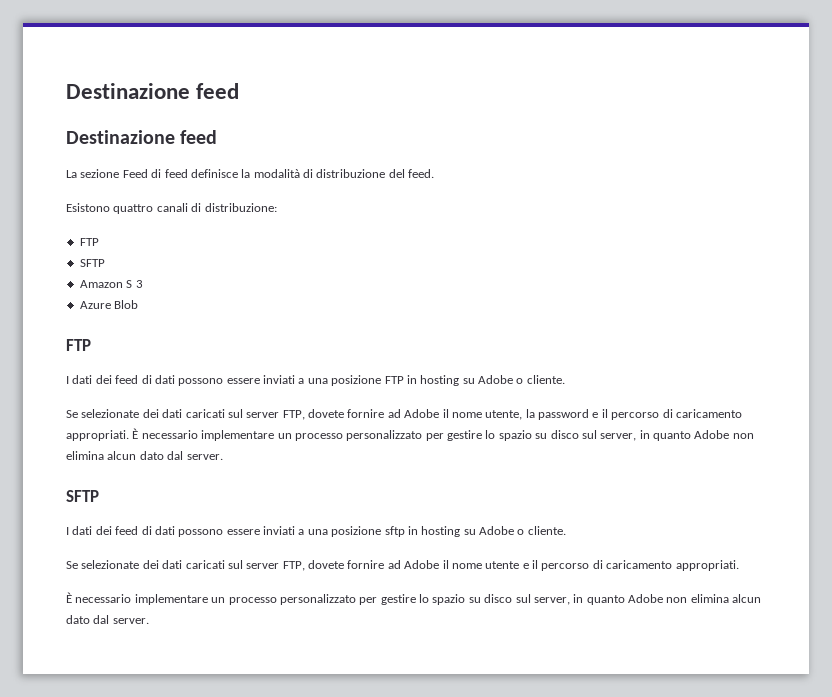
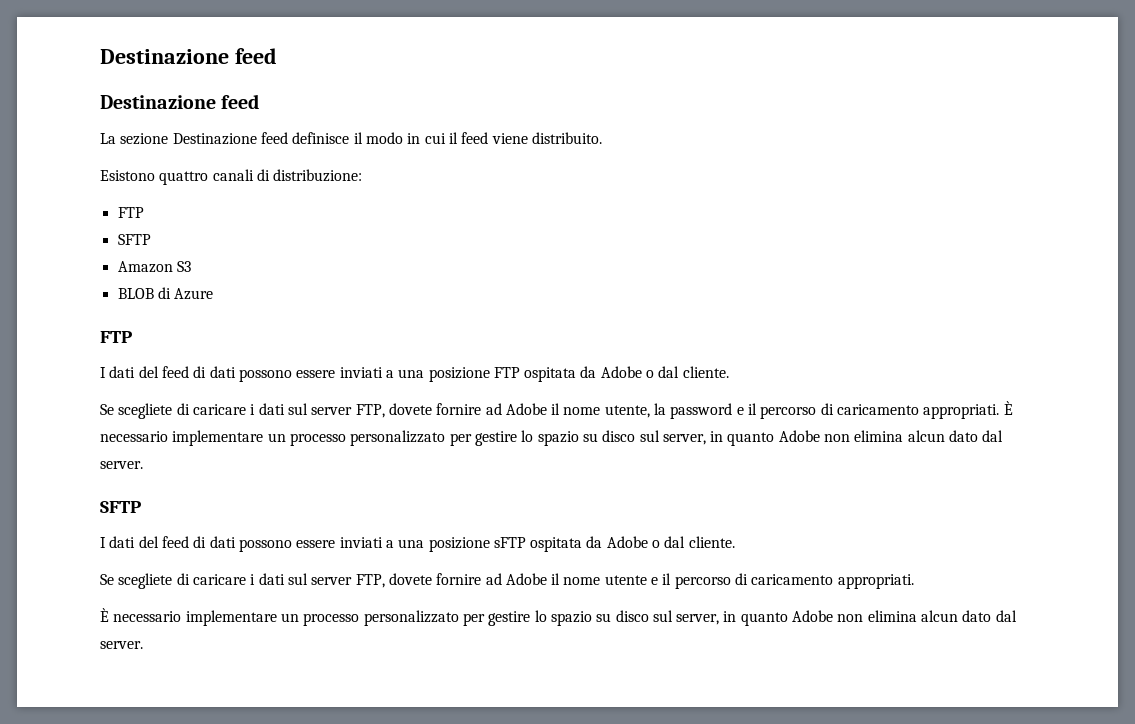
- La sezione Feed di feed definisce la modalità di distribuzione del feed.
+ La sezione Destinazione feed definisce il modo in cui il feed viene distribuito.
- Amazon S 3
- Azure Blob
+ Amazon S3
+ BLOB di Azure
- I dati dei feed di dati possono essere inviati a una posizione FTP in hosting su Adobe o cliente.
- Se selezionate dei dati caricati sul server FTP, dovete fornire ad Adobe il nome utente, la password e il percorso di caricamento appropriati.
+ I dati del feed di dati possono essere inviati a una posizione FTP ospitata da Adobe o dal cliente.
+ Se scegliete di caricare i dati sul server FTP, dovete fornire ad Adobe il nome utente, la password e il percorso di caricamento appropriati.
- I dati dei feed di dati possono essere inviati a una posizione sftp in hosting su Adobe o cliente.
- Se selezionate dei dati caricati sul server FTP, dovete fornire ad Adobe il nome utente e il percorso di caricamento appropriati.
+ I dati del feed di dati possono essere inviati a una posizione sFTP ospitata da Adobe o dal cliente.
+ Se scegliete di caricare i dati sul server FTP, dovete fornire ad Adobe il nome utente e il percorso di caricamento appropriati.

